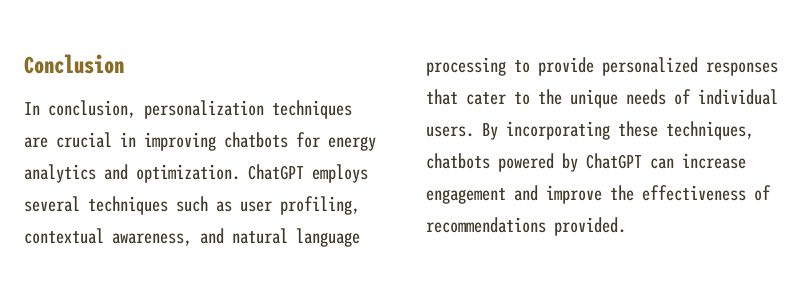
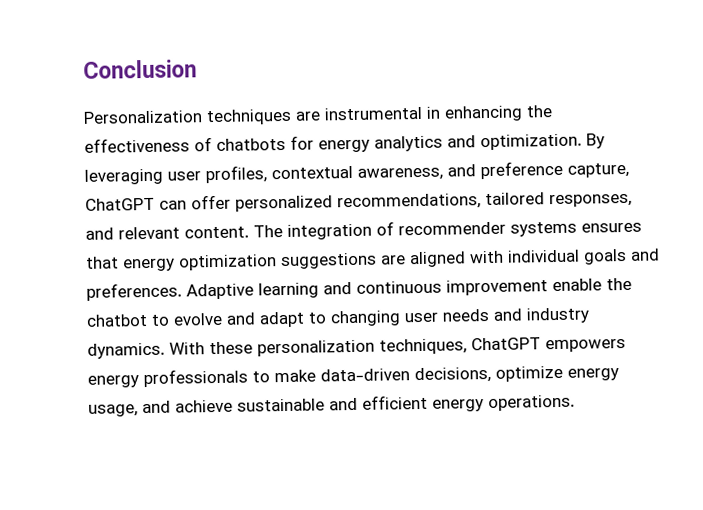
- In conclusion, personalization techniques are crucial in improving chatbots for energy analytics and optimization.
+ Personalization techniques are instrumental in enhancing the effectiveness of chatbots for energy analytics and optimization.
- ChatGPT employs several techniques such as user profiling, contextual awareness, and natural language processing to provide personalized responses that cater to the unique needs of individual users. By incorporating these techniques, chatbots powered by ChatGPT can increase engagement and improve the effectiveness of recommendations provided.
+ By leveraging user profiles, contextual awareness, and preference capture, ChatGPT can offer personalized recommendations, tailored responses, and relevant content. The integration of recommender systems ensures that energy optimization suggestions are aligned with individual goals and preferences. Adaptive learning and continuous improvement enable the chatbot to evolve and adapt to changing user needs and industry dynamics. With these personalization techniques, ChatGPT empowers energy professionals to make data-driven decisions, optimize energy usage, and achieve sustainable and efficient energy operations.

